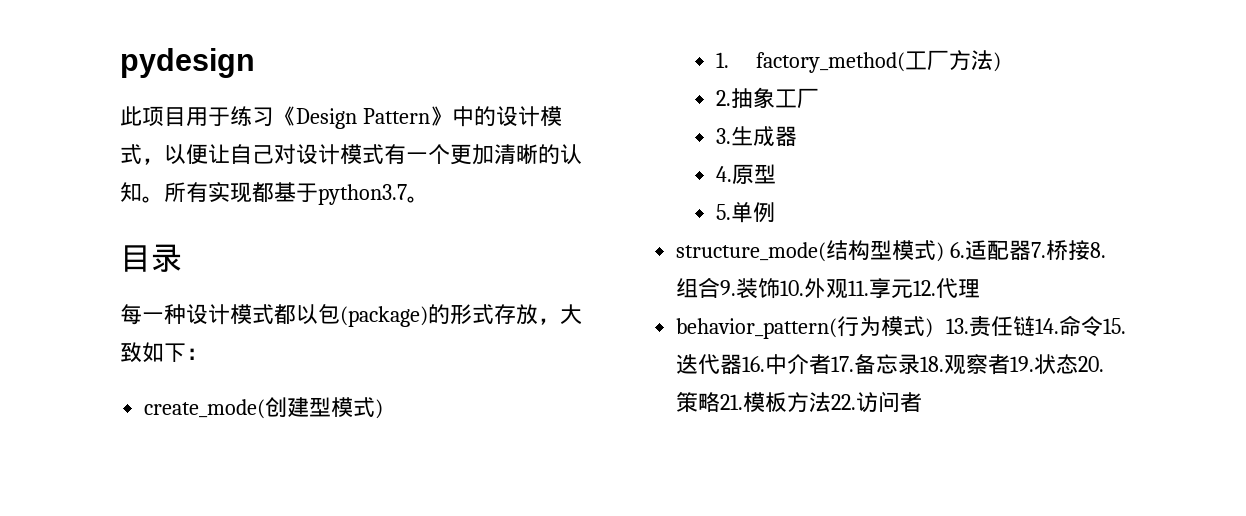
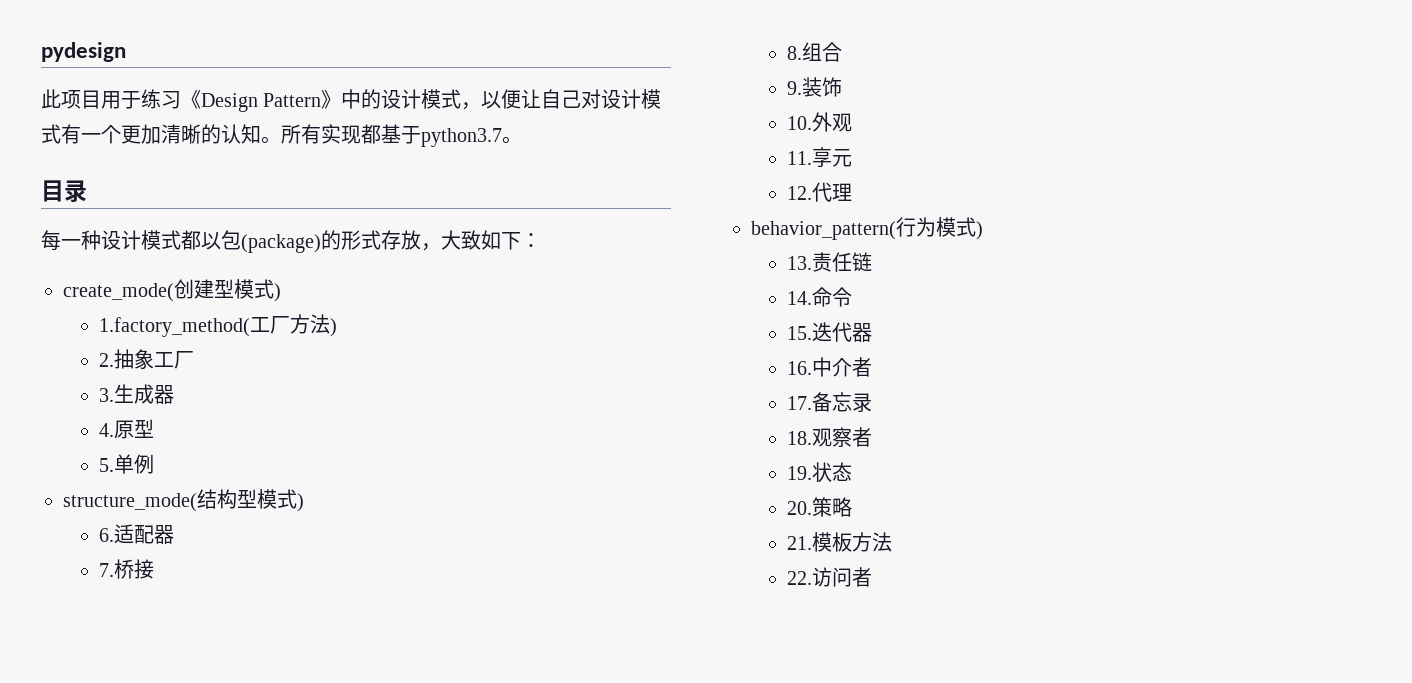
- 1. factory_method(工厂方法)
+ 1.factory_method(工厂方法)
- structure_mode(结构型模式) 6.适配器7.桥接8.组合9.装饰10.外观11.享元12.代理
+ structure_mode(结构型模式)
+ 6.适配器
+ 7.桥接
+ 8.组合
+ 9.装饰
+ 10.外观
+ 11.享元
+ 12.代理
- behavior_pattern(行为模式) 13.责任链14.命令15.迭代器16.中介者17.备忘录18.观察者19.状态20.策略21.模板方法22.访问者
+ behavior_pattern(行为模式)
+ 13.责任链
+ 14.命令
+ 15.迭代器
+ 16.中介者
+ 17.备忘录
+ 18.观察者
+ 19.状态
+ 20.策略
+ 21.模板方法
+ 22.访问者

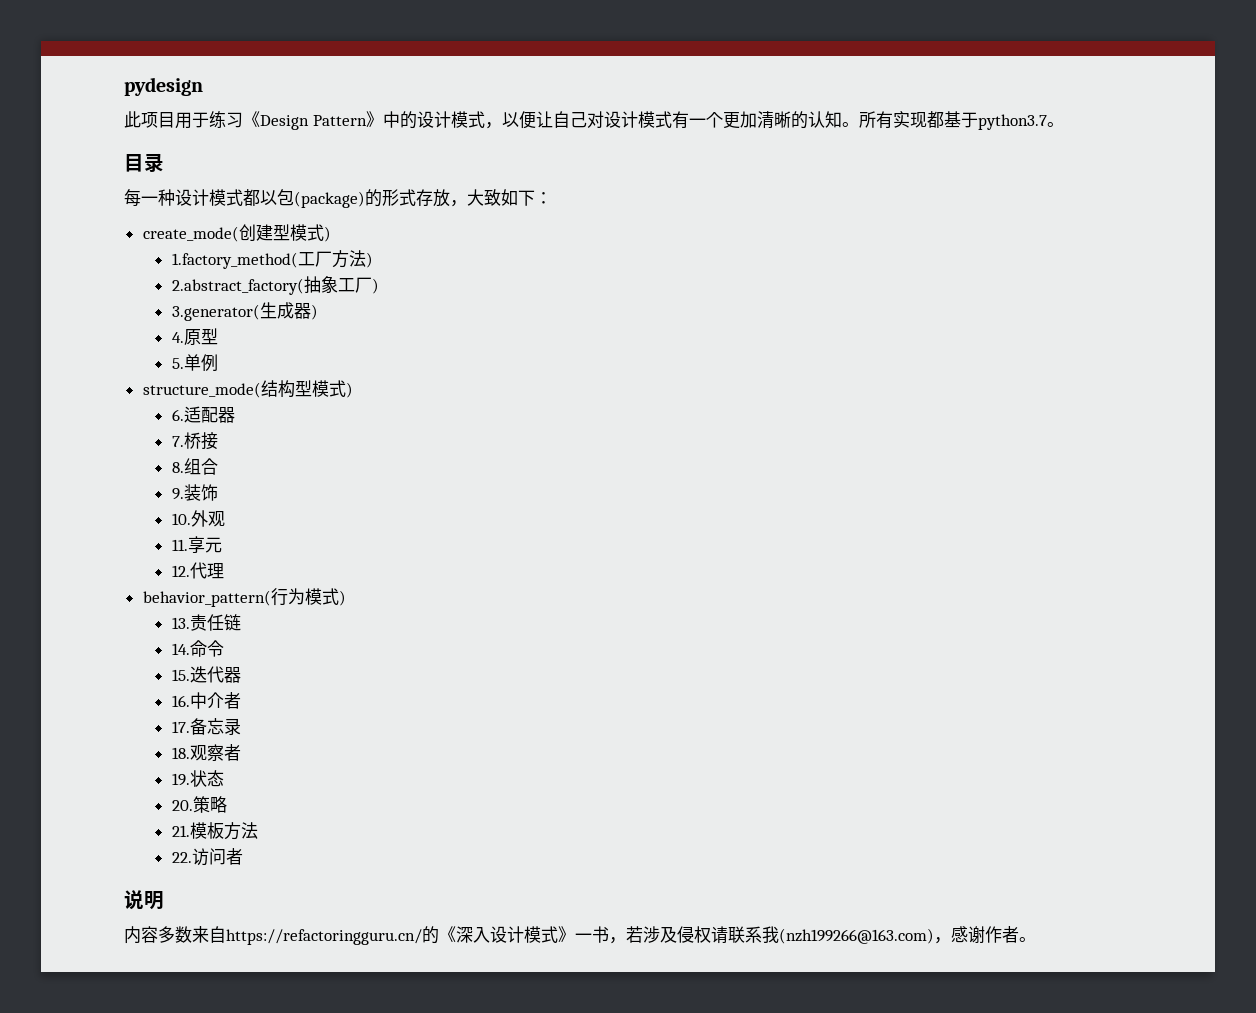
- 2.抽象工厂
- 3.生成器
+ 2.abstract_factory(抽象工厂)
+ 3.generator(生成器)
+ 说明
+ 内容多数来自https://refactoringguru.cn/的《深入设计模式》一书，若涉及侵权请联系我(nzh199266@163.com)，感谢作者。

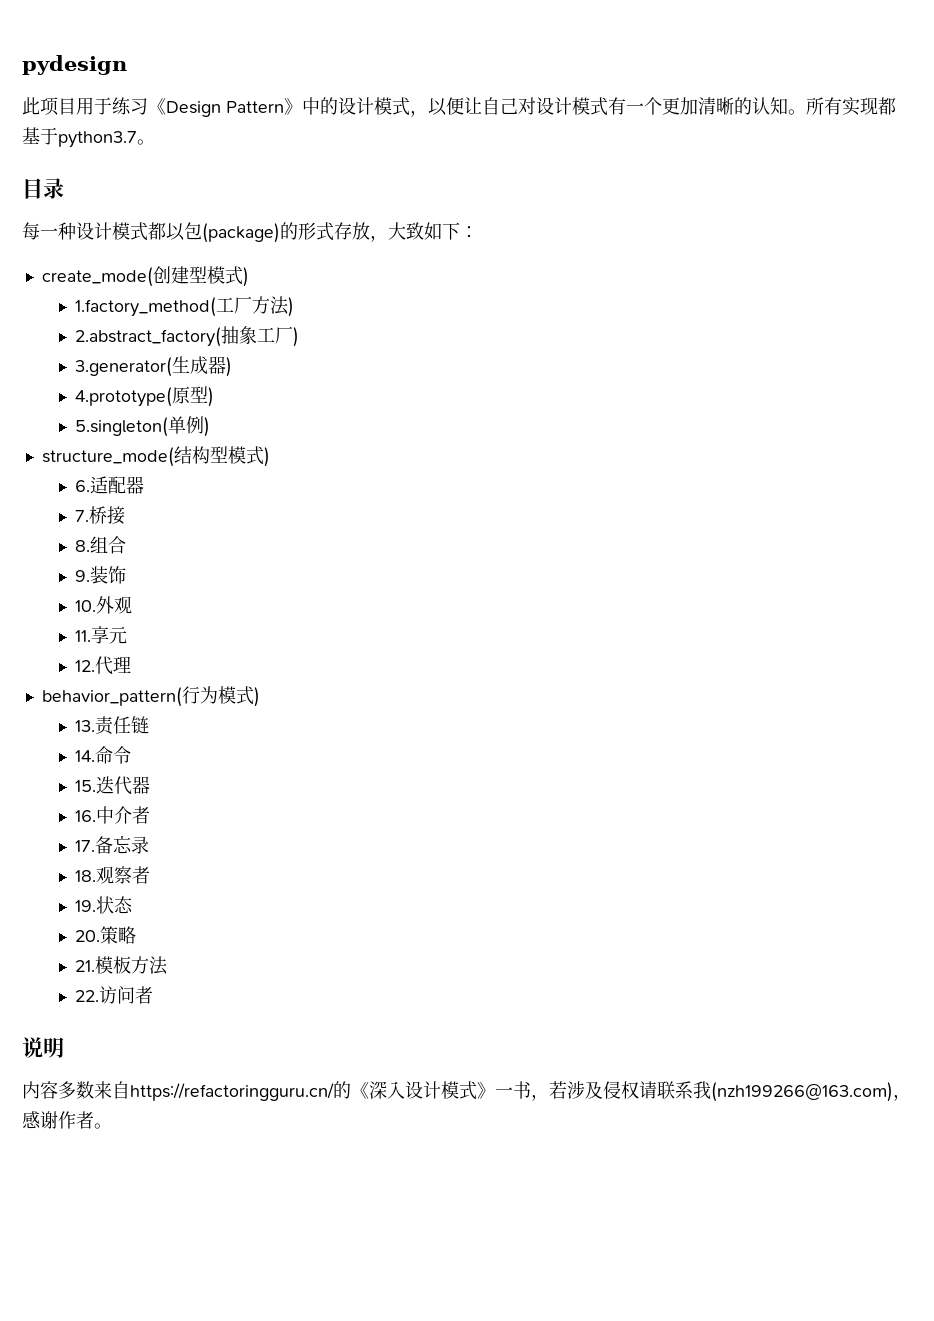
- 4.原型
- 5.单例
+ 4.prototype(原型)
+ 5.singleton(单例)

